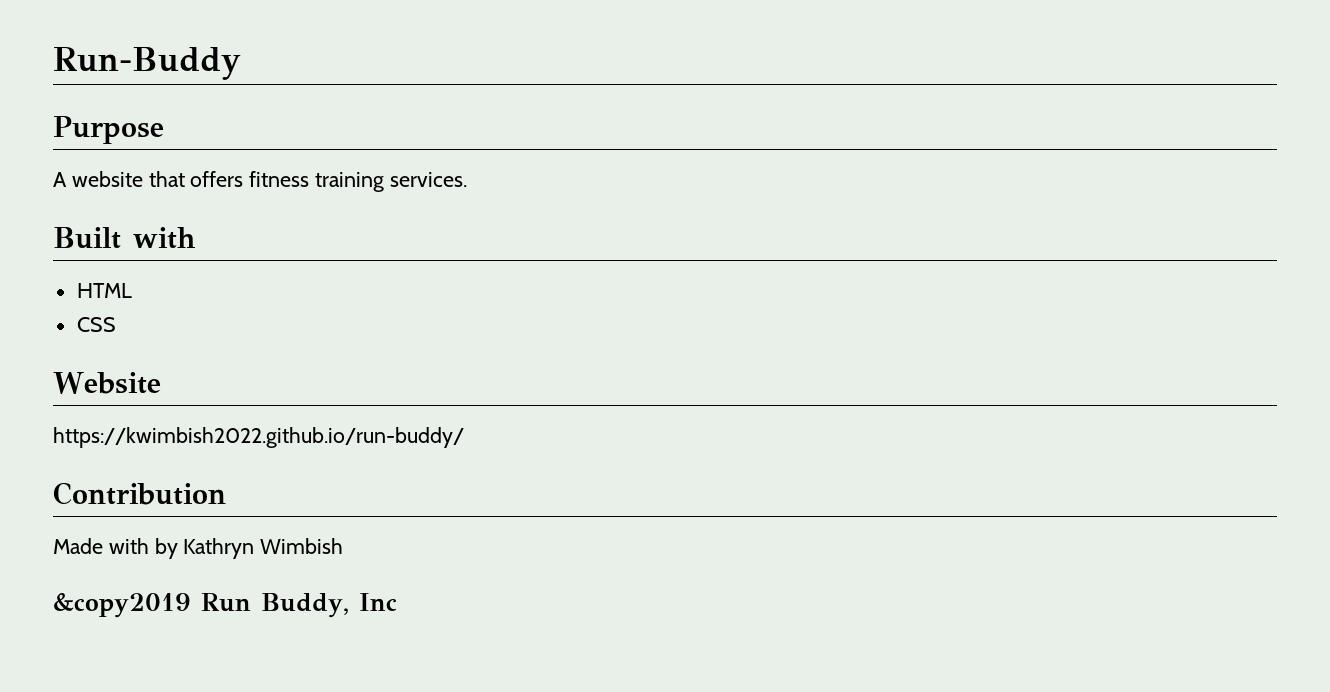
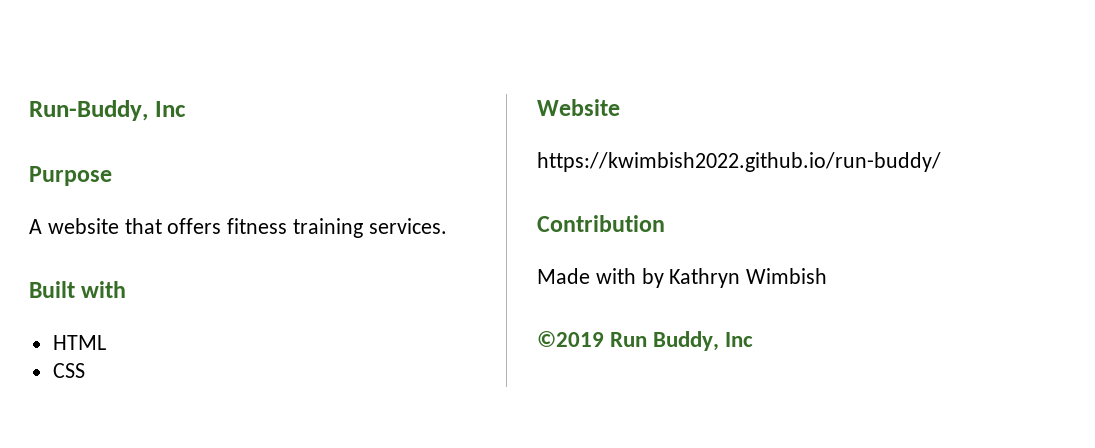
- Run-Buddy
+ Run-Buddy, Inc
- &copy2019 Run Buddy, Inc
+ ©2019 Run Buddy, Inc

